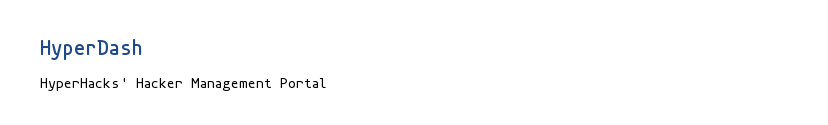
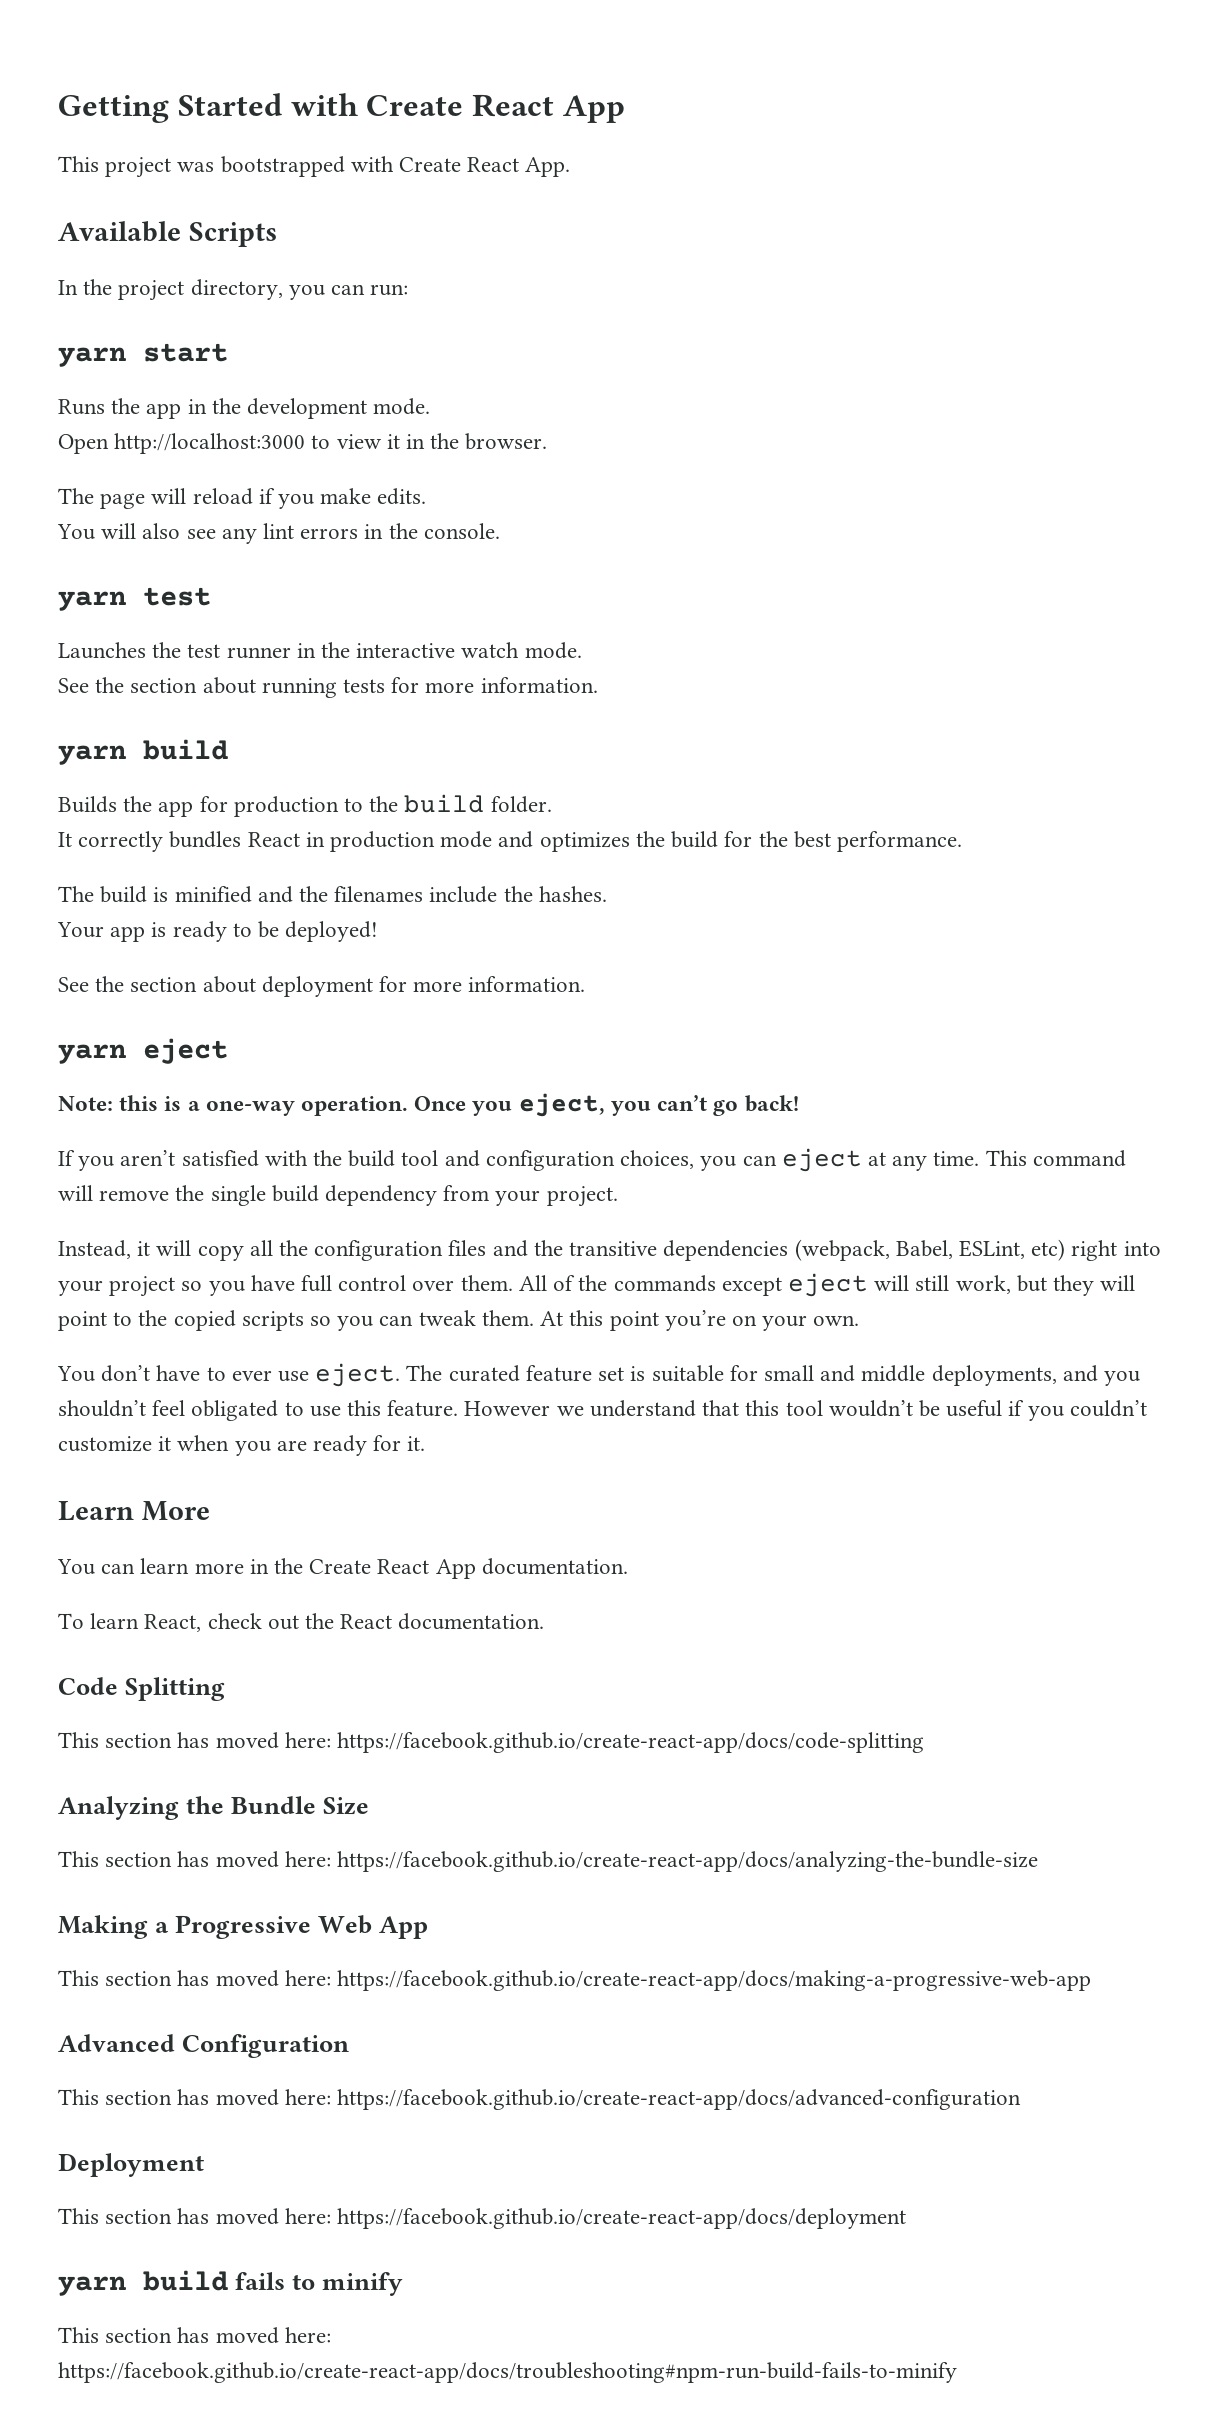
- HyperDash
- HyperHacks' Hacker Management Portal
+ Getting Started with Create React App
+ This project was bootstrapped with Create React App.
+ Available Scripts
+ In the project directory, you can run:
+ yarn start
+ Runs the app in the development mode.
+ Open http://localhost:3000 to view it in the browser.
+ The page will reload if you make edits.
+ You will also see any lint errors in the console.
+ yarn test
+ Launches the test runner in the interactive watch mode.
+ See the section about running tests for more information.
+ yarn build
+ Builds the app for production to the build folder.
+ It correctly bundles React in production mode and optimizes the build for the best performance.
+ The build is minified and the filenames include the hashes.
+ Your app is ready to be deployed!
+ See the section about deployment for more information.
+ yarn eject
+ Note: this is a one-way operation. Once you eject, you can’t go back!
+ If you aren’t satisfied with the build tool and configuration choices, you can eject at any time. This command will remove the single build dependency from your project.
+ Instead, it will copy all the configuration files and the transitive dependencies (webpack, Babel, ESLint, etc) right into your project so you have full control over them. All of the commands except eject will still work, but they will point to the copied scripts so you can tweak them. At this point you’re on your own.
+ You don’t have to ever use eject. The curated feature set is suitable for small and middle deployments, and you shouldn’t feel obligated to use this feature. However we understand that this tool wouldn’t be useful if you couldn’t customize it when you are ready for it.
+ Learn More
+ You can learn more in the Create React App documentation.
+ To learn React, check out the React documentation.
+ Code Splitting
+ This section has moved here: https://facebook.github.io/create-react-app/docs/code-splitting
+ Analyzing the Bundle Size
+ This section has moved here: https://facebook.github.io/create-react-app/docs/analyzing-the-bundle-size
+ Making a Progressive Web App
+ This section has moved here: https://facebook.github.io/create-react-app/docs/making-a-progressive-web-app
+ Advanced Configuration
+ This section has moved here: https://facebook.github.io/create-react-app/docs/advanced-configuration
+ Deployment
+ This section has moved here: https://facebook.github.io/create-react-app/docs/deployment
+ yarn build fails to minify
+ This section has moved here: https://facebook.github.io/create-react-app/docs/troubleshooting#npm-run-build-fails-to-minify

